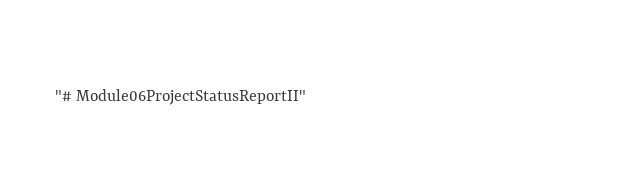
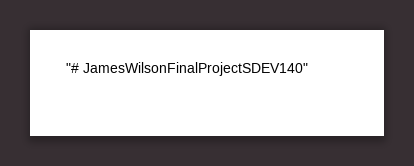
- "# Module06ProjectStatusReportII"
+ "# JamesWilsonFinalProjectSDEV140"

